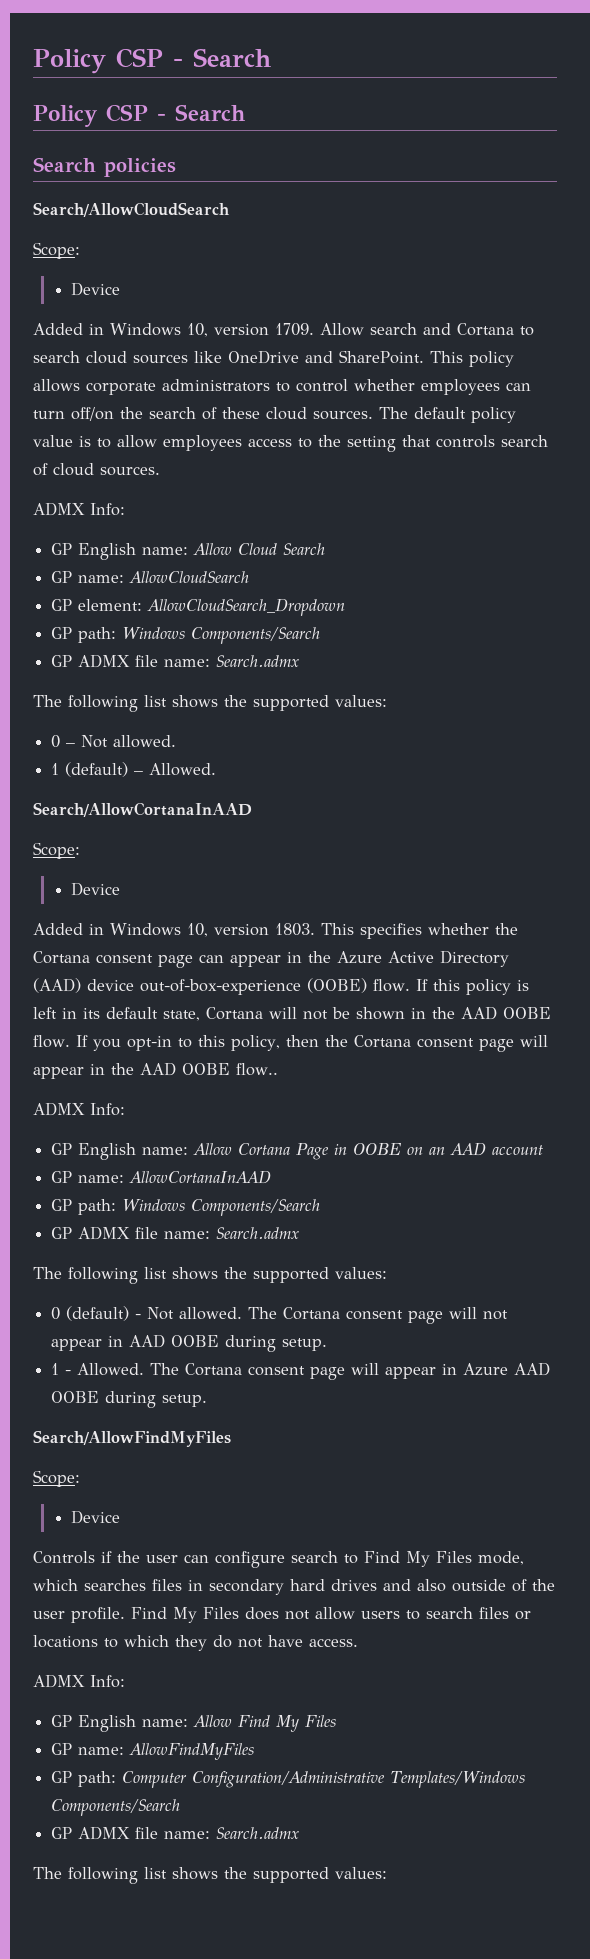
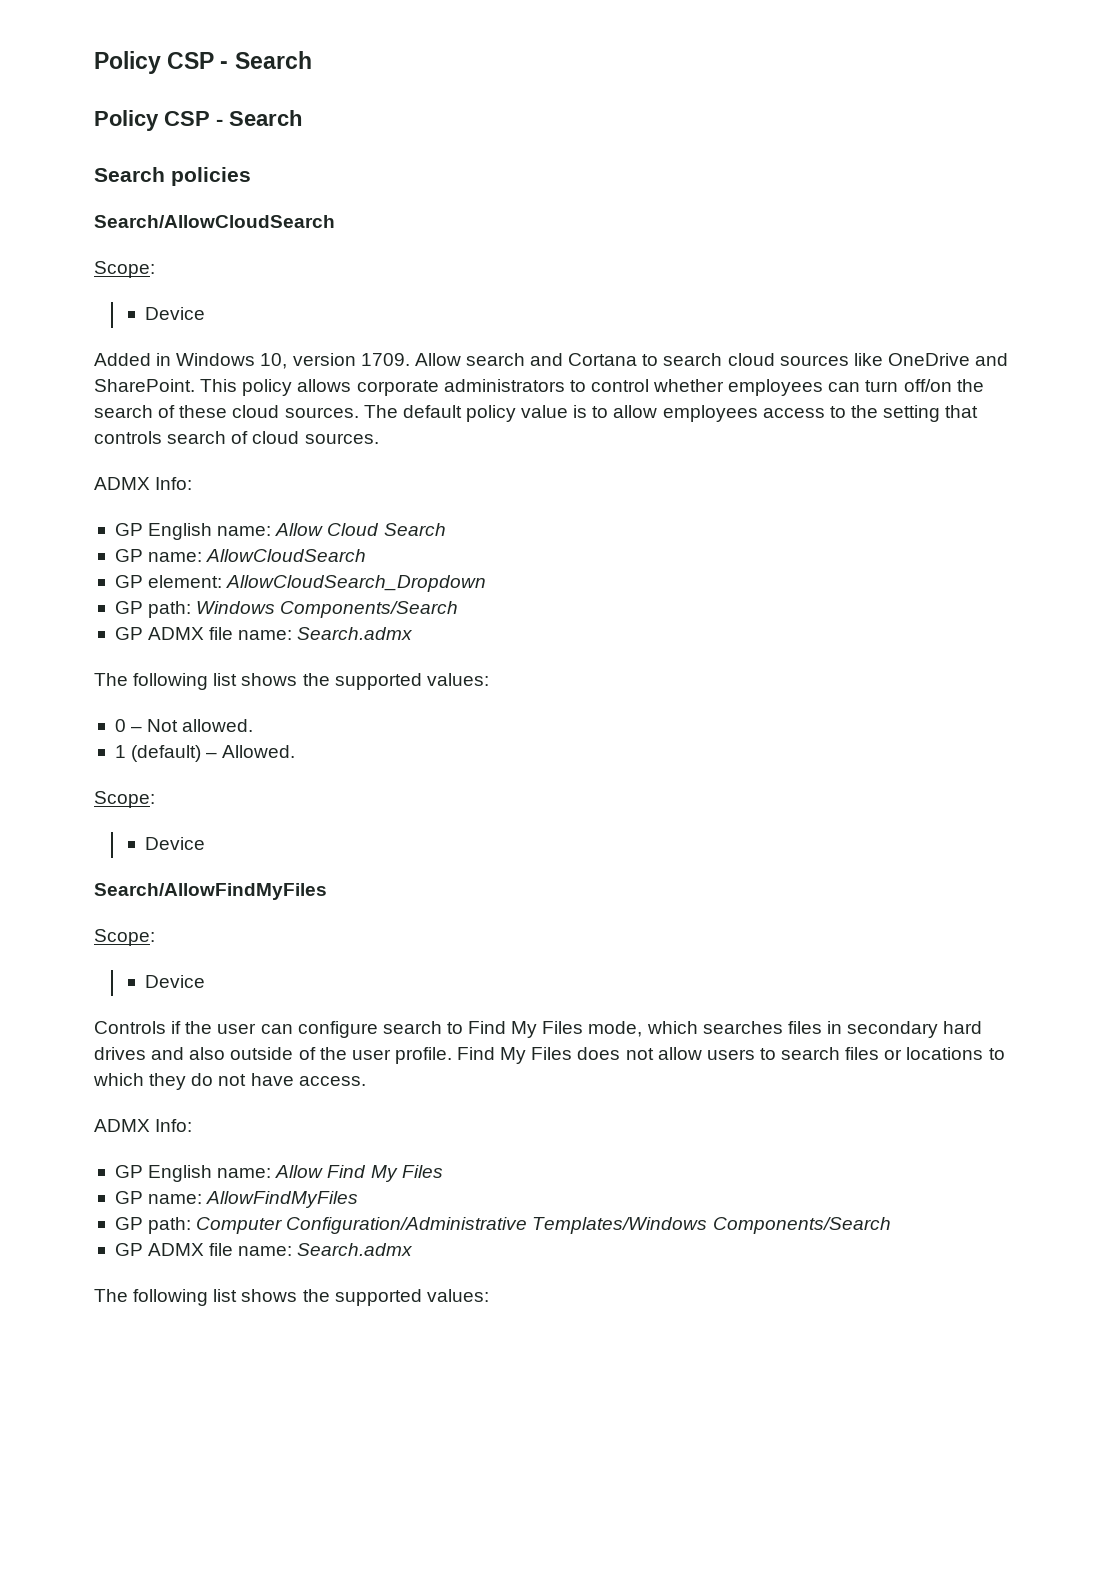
  1 (default) – Allowed.
- Search/AllowCortanaInAAD
  Scope:
  Device
- Added in Windows 10, version 1803. This specifies whether the Cortana consent page can appear in the Azure Active Directory (AAD) device out-of-box-experience (OOBE) flow. If this policy is left in its default state, Cortana will not be shown in the AAD OOBE flow. If you opt-in to this policy, then the Cortana consent page will appear in the AAD OOBE flow..
- ADMX Info:
- GP English name: Allow Cortana Page in OOBE on an AAD account
- GP name: AllowCortanaInAAD
- GP path: Windows Components/Search
- GP ADMX file name: Search.admx
- The following list shows the supported values:
- 0 (default) - Not allowed. The Cortana consent page will not appear in AAD OOBE during setup.
- 1 - Allowed. The Cortana consent page will appear in Azure AAD OOBE during setup.

